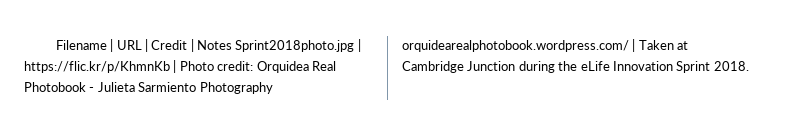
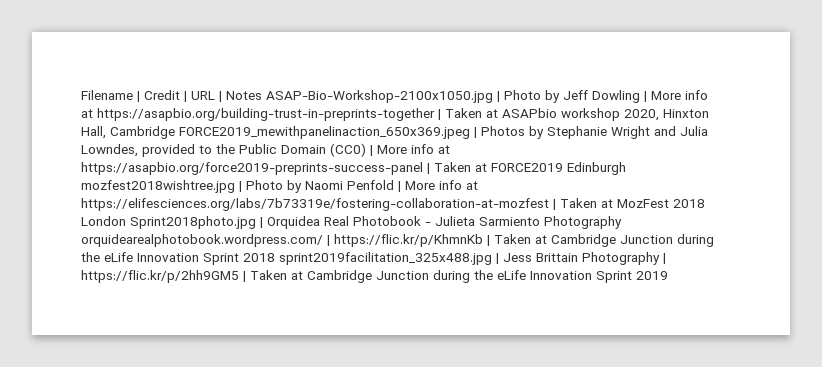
- Filename | URL | Credit | Notes Sprint2018photo.jpg | https://flic.kr/p/KhmnKb | Photo credit: Orquidea Real Photobook - Julieta Sarmiento Photography orquidearealphotobook.wordpress.com/ | Taken at Cambridge Junction during the eLife Innovation Sprint 2018.
+ Filename | Credit | URL | Notes ASAP-Bio-Workshop-2100x1050.jpg | Photo by Jeff Dowling | More info at https://asapbio.org/building-trust-in-preprints-together | Taken at ASAPbio workshop 2020, Hinxton Hall, Cambridge FORCE2019_mewithpanelinaction_650x369.jpeg | Photos by Stephanie Wright and Julia Lowndes, provided to the Public Domain (CC0) | More info at https://asapbio.org/force2019-preprints-success-panel | Taken at FORCE2019 Edinburgh mozfest2018wishtree.jpg | Photo by Naomi Penfold | More info at https://elifesciences.org/labs/7b73319e/fostering-collaboration-at-mozfest | Taken at MozFest 2018 London Sprint2018photo.jpg | Orquidea Real Photobook - Julieta Sarmiento Photography orquidearealphotobook.wordpress.com/ | https://flic.kr/p/KhmnKb | Taken at Cambridge Junction during the eLife Innovation Sprint 2018 sprint2019facilitation_325x488.jpg | Jess Brittain Photography | https://flic.kr/p/2hh9GM5 | Taken at Cambridge Junction during the eLife Innovation Sprint 2019

